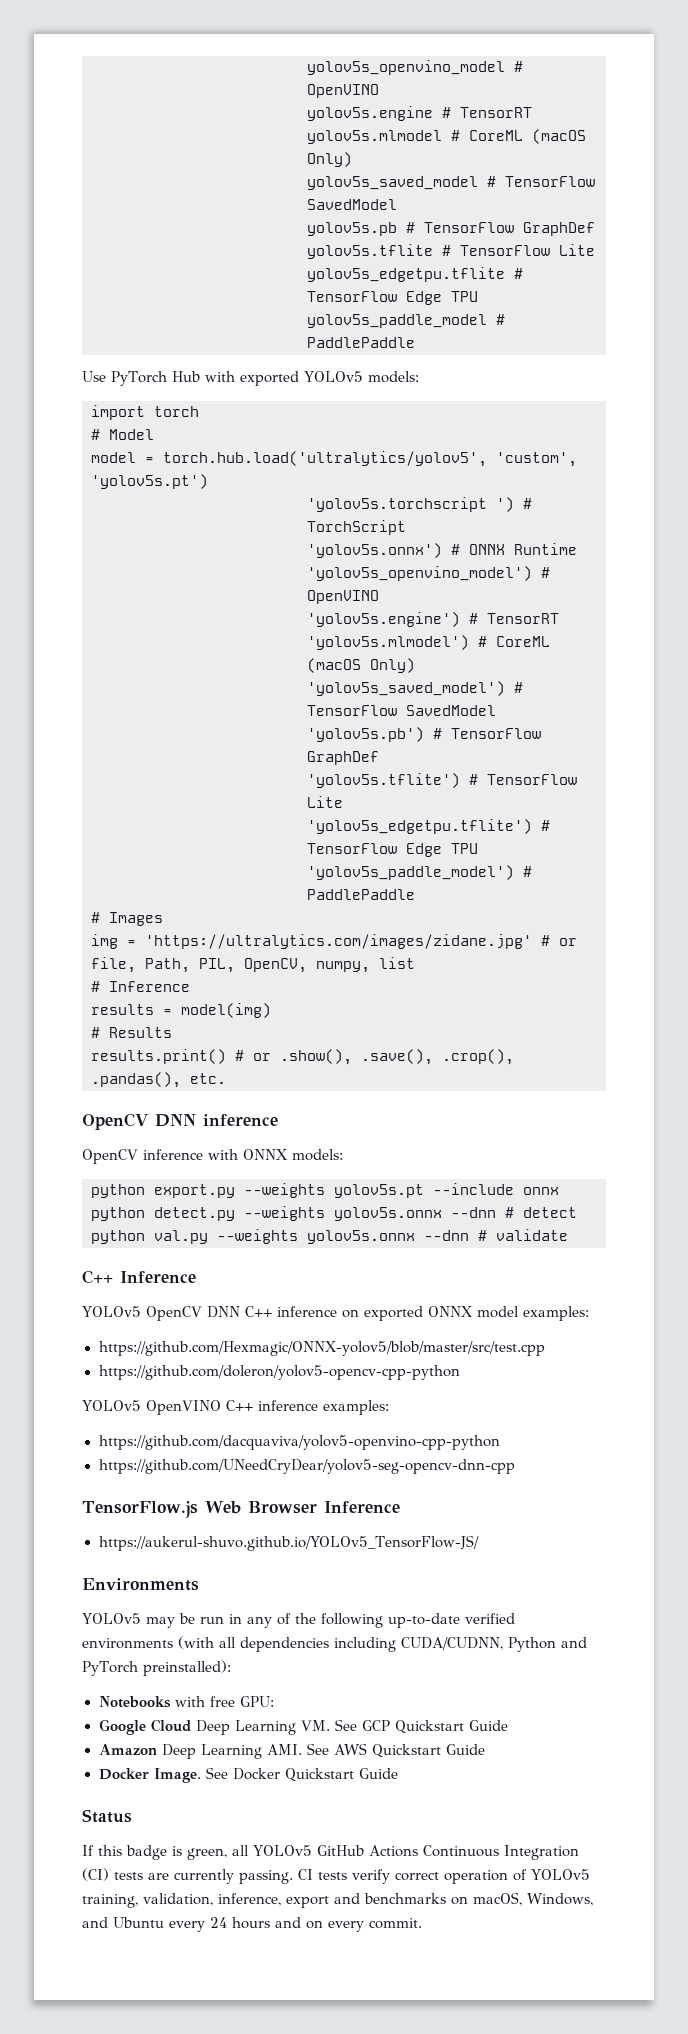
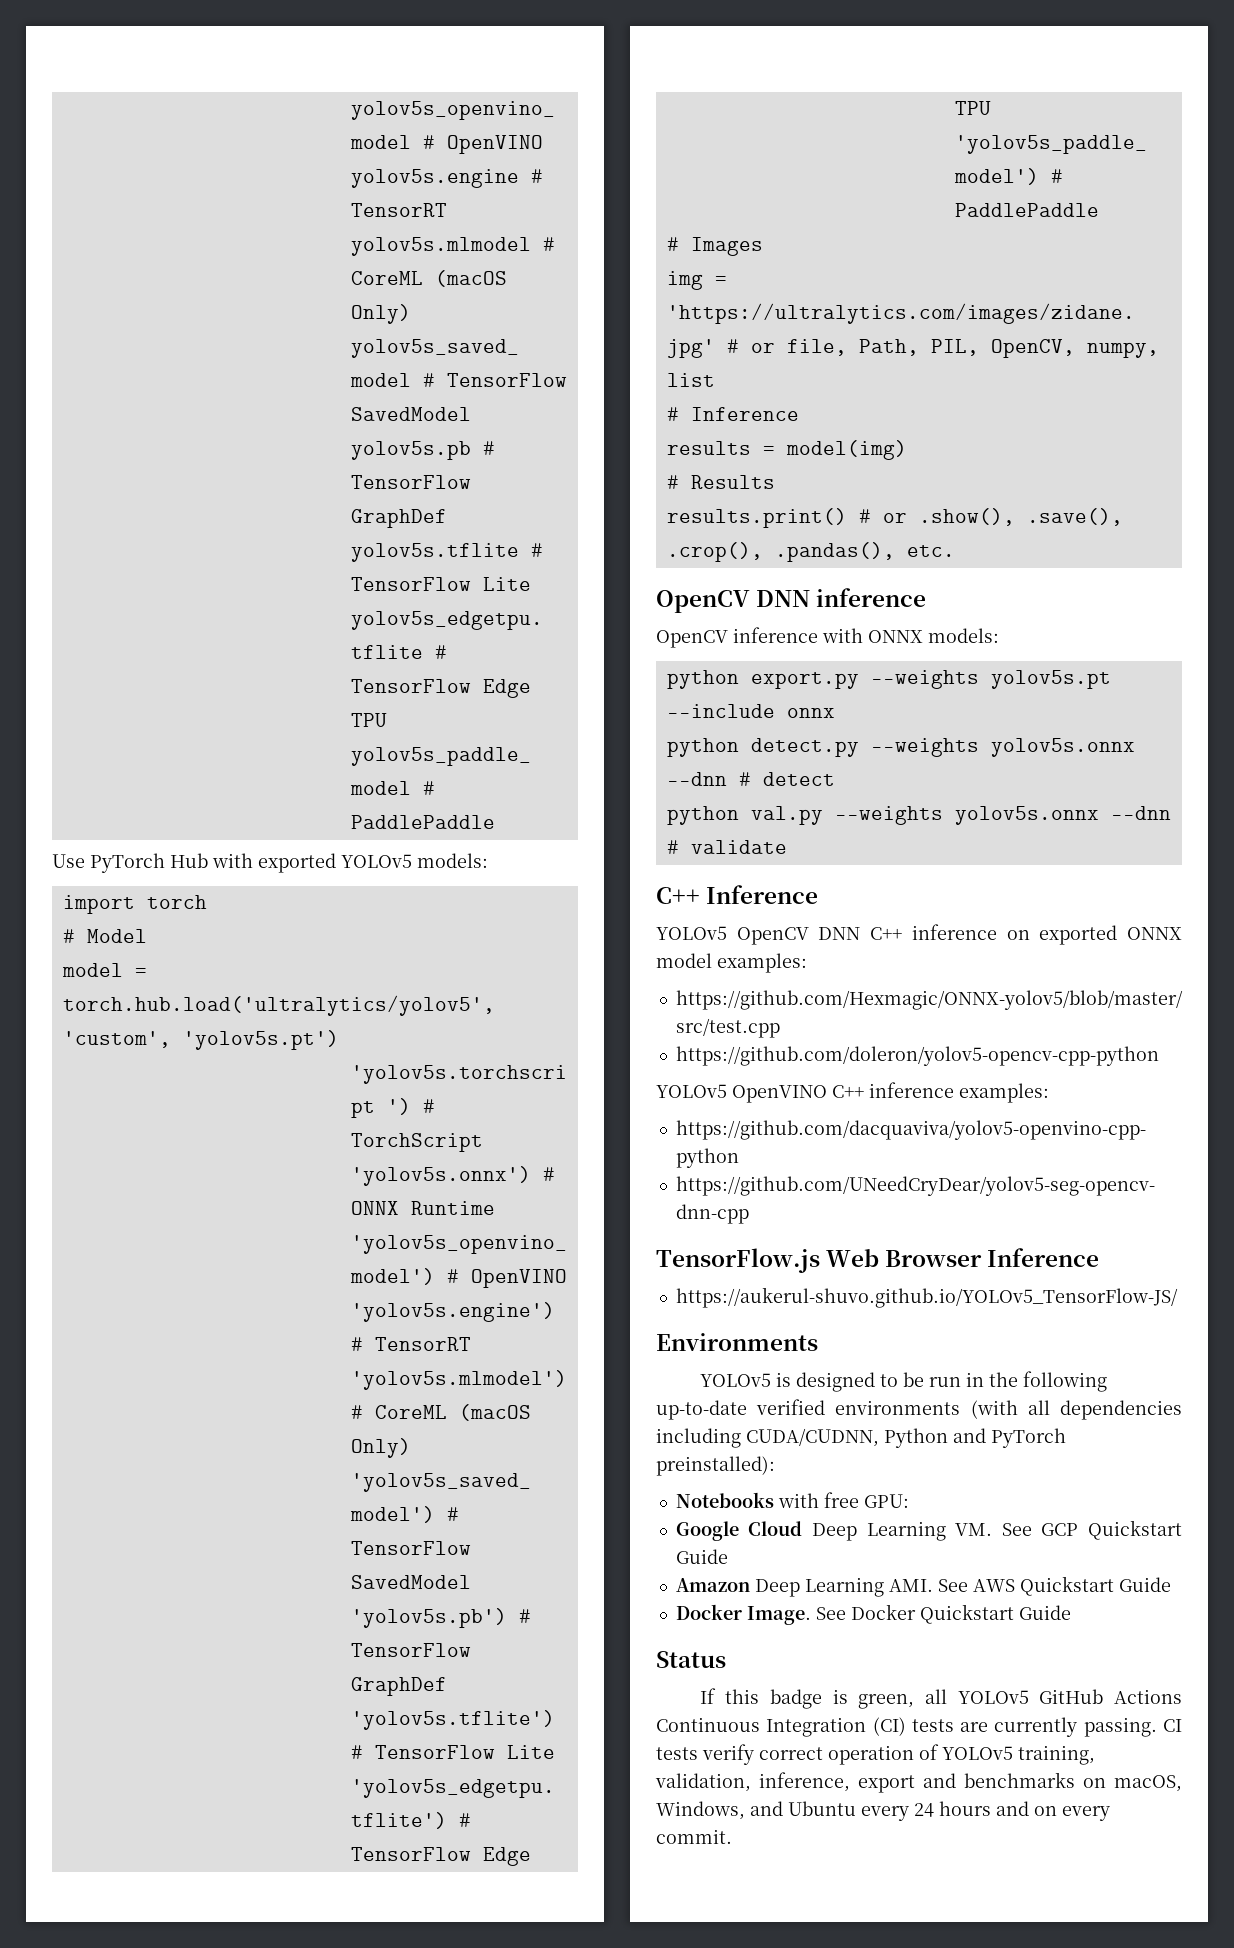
- YOLOv5 may be run in any of the following up-to-date verified environments (with all dependencies including CUDA/CUDNN, Python and PyTorch preinstalled):
+ YOLOv5 is designed to be run in the following up-to-date verified environments (with all dependencies including CUDA/CUDNN, Python and PyTorch preinstalled):

